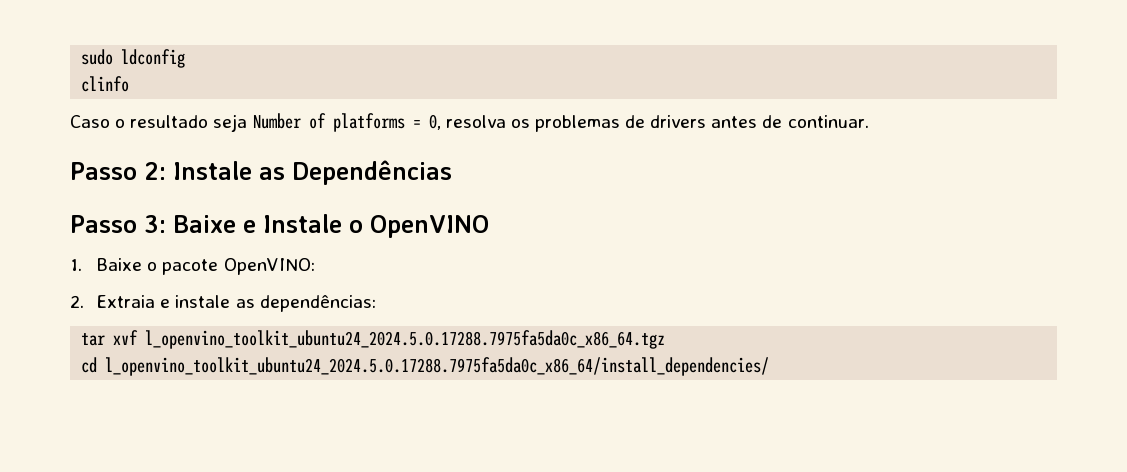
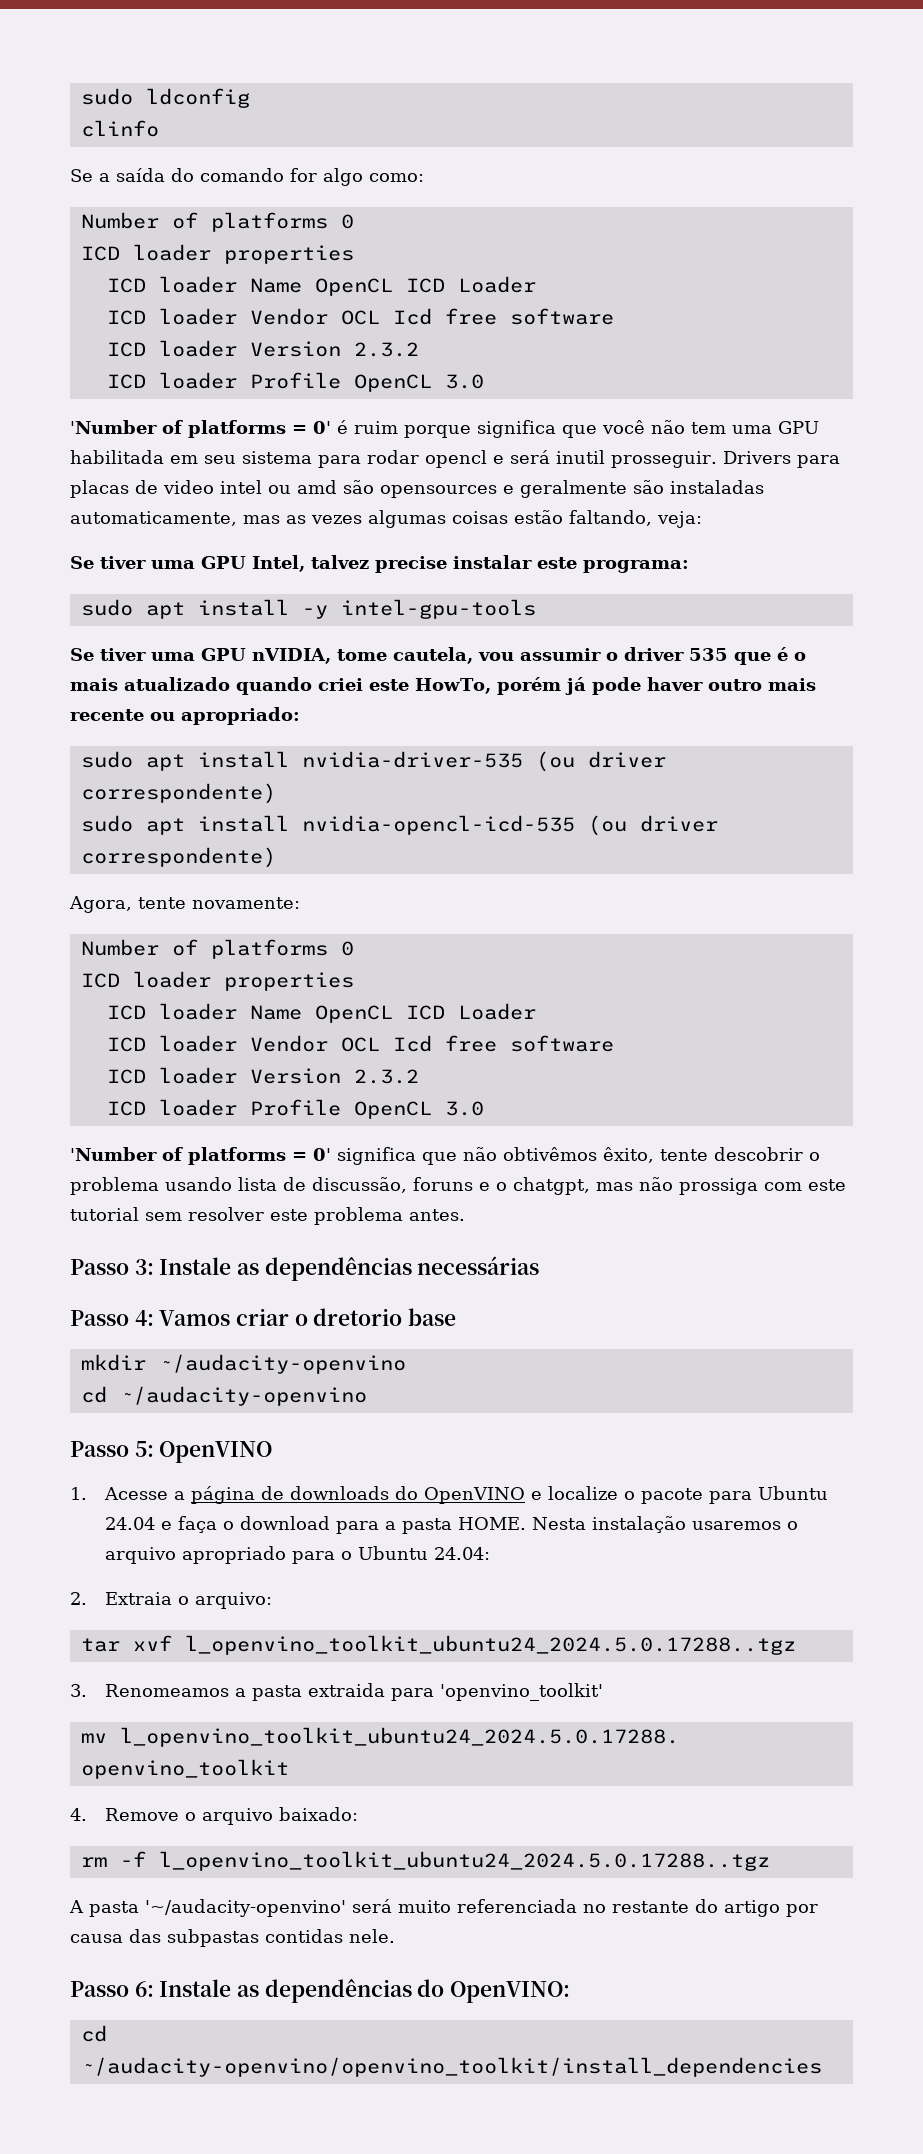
- Caso o resultado seja Number of platforms = 0, resolva os problemas de drivers antes de continuar.
- Passo 2: Instale as Dependências
- Passo 3: Baixe e Instale o OpenVINO
- 1. Baixe o pacote OpenVINO:
- 2. Extraia e instale as dependências:
- tar xvf l_openvino_toolkit_ubuntu24_2024.5.0.17288.7975fa5da0c_x86_64.tgz
- cd l_openvino_toolkit_ubuntu24_2024.5.0.17288.7975fa5da0c_x86_64/install_dependencies/
+ Se a saída do comando for algo como:
+ Number of platforms 0
+ ICD loader properties
+ ICD loader Name OpenCL ICD Loader
+ ICD loader Vendor OCL Icd free software
+ ICD loader Version 2.3.2
+ ICD loader Profile OpenCL 3.0
+ 'Number of platforms = 0' é ruim porque significa que você não tem uma GPU habilitada em seu sistema para rodar opencl e será inutil prosseguir. Drivers para placas de video intel ou amd são opensources e geralmente são instaladas automaticamente, mas as vezes algumas coisas estão faltando, veja:
+ Se tiver uma GPU Intel, talvez precise instalar este programa:
+ sudo apt install -y intel-gpu-tools
+ Se tiver uma GPU nVIDIA, tome cautela, vou assumir o driver 535 que é o mais atualizado quando criei este HowTo, porém já pode haver outro mais recente ou apropriado:
+ sudo apt install nvidia-driver-535 (ou driver correspondente)
+ sudo apt install nvidia-opencl-icd-535 (ou driver correspondente)
+ Agora, tente novamente:
+ Number of platforms 0
+ ICD loader properties
+ ICD loader Name OpenCL ICD Loader
+ ICD loader Vendor OCL Icd free software
+ ICD loader Version 2.3.2
+ ICD loader Profile OpenCL 3.0
+ 'Number of platforms = 0' significa que não obtivêmos êxito, tente descobrir o problema usando lista de discussão, foruns e o chatgpt, mas não prossiga com este tutorial sem resolver este problema antes.
+ Passo 3: Instale as dependências necessárias
+ Passo 4: Vamos criar o dretorio base
+ mkdir ~/audacity-openvino
+ cd ~/audacity-openvino
+ Passo 5: OpenVINO
+ 1. Acesse a página de downloads do OpenVINO e localize o pacote para Ubuntu 24.04 e faça o download para a pasta HOME. Nesta instalação usaremos o arquivo apropriado para o Ubuntu 24.04:
+ 2. Extraia o arquivo:
+ tar xvf l_openvino_toolkit_ubuntu24_2024.5.0.17288..tgz
+ 3. Renomeamos a pasta extraida para 'openvino_toolkit'
+ mv l_openvino_toolkit_ubuntu24_2024.5.0.17288. openvino_toolkit
+ 4. Remove o arquivo baixado:
+ rm -f l_openvino_toolkit_ubuntu24_2024.5.0.17288..tgz
+ A pasta '~/audacity-openvino' será muito referenciada no restante do artigo por causa das subpastas contidas nele.
+ Passo 6: Instale as dependências do OpenVINO:
+ cd ~/audacity-openvino/openvino_toolkit/install_dependencies

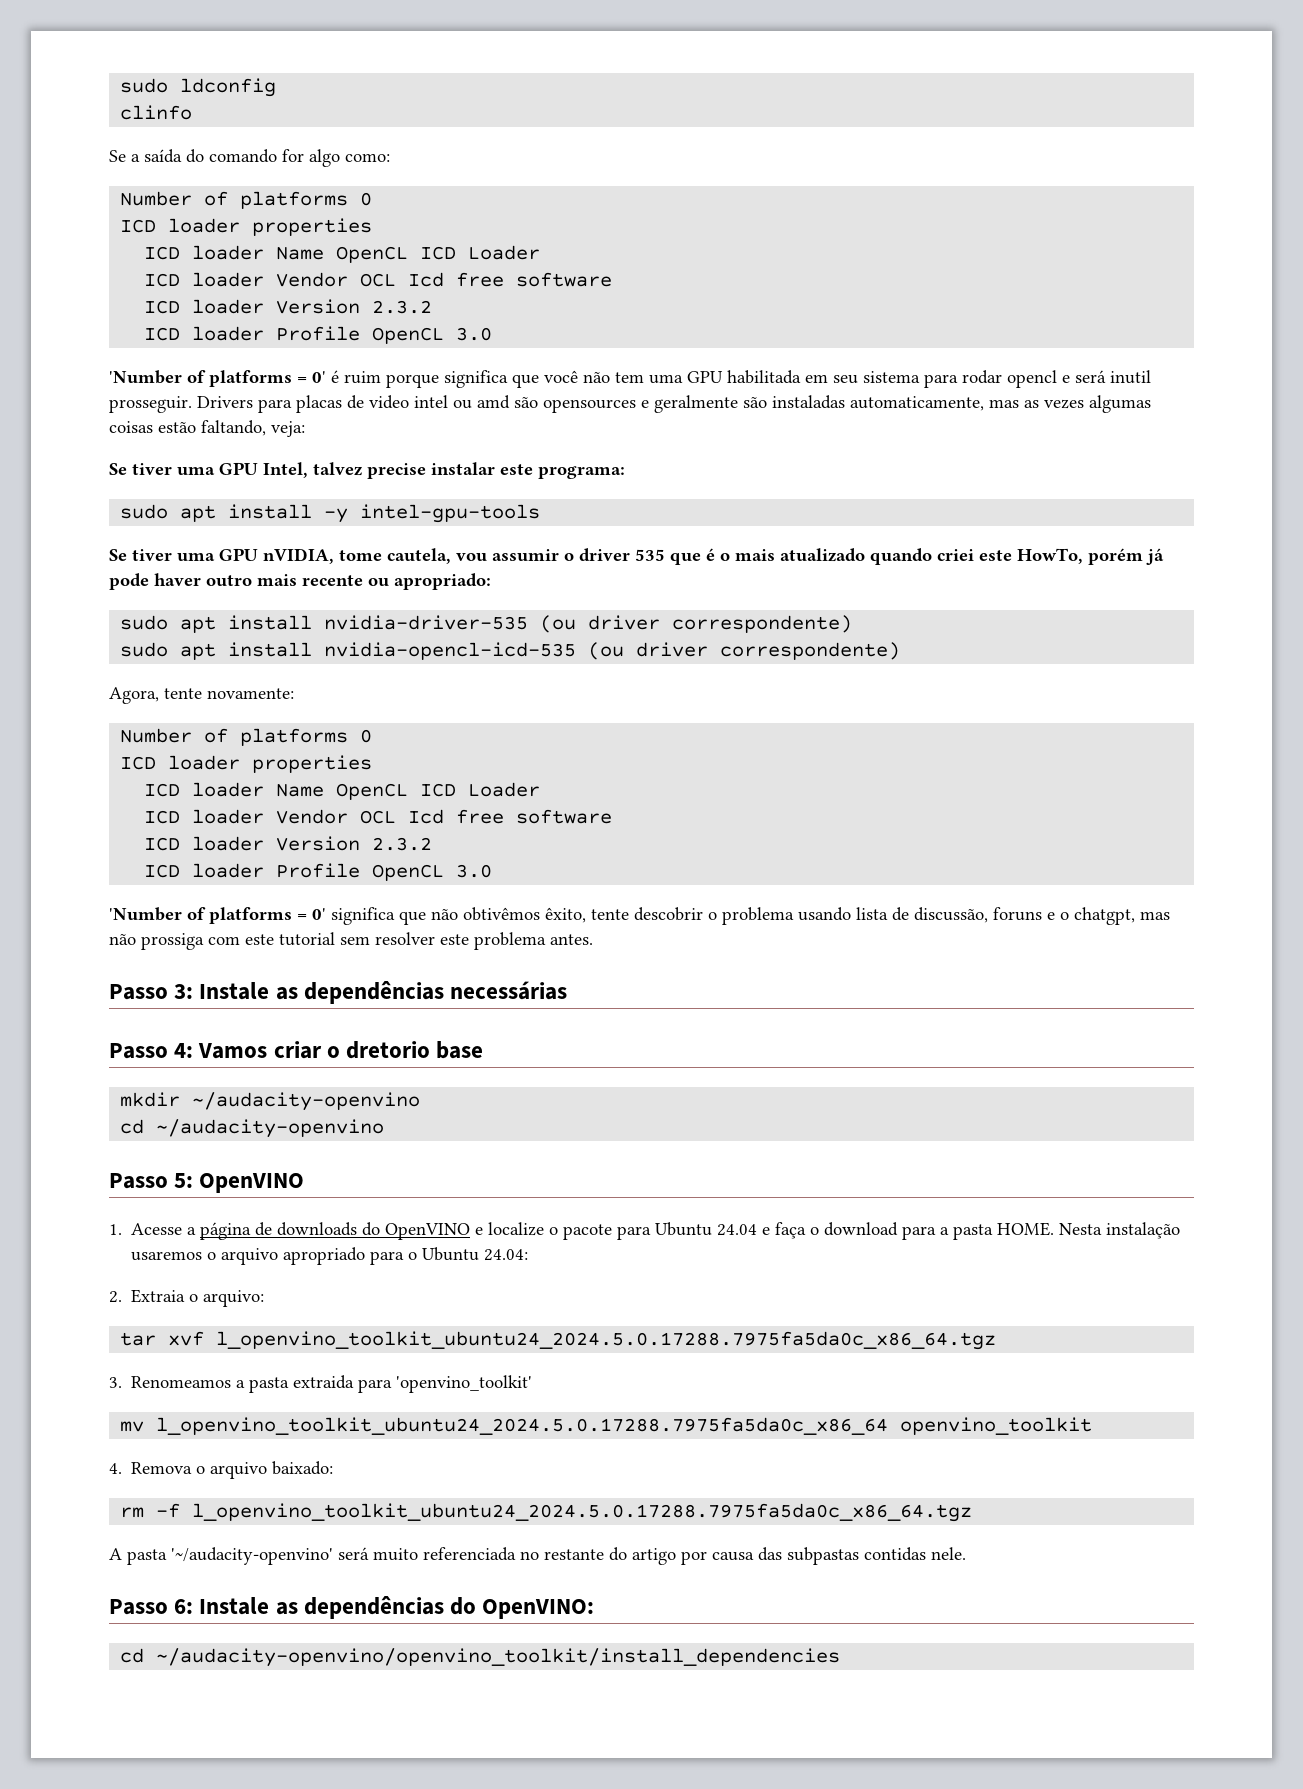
- tar xvf l_openvino_toolkit_ubuntu24_2024.5.0.17288..tgz
+ tar xvf l_openvino_toolkit_ubuntu24_2024.5.0.17288.7975fa5da0c_x86_64.tgz
- mv l_openvino_toolkit_ubuntu24_2024.5.0.17288. openvino_toolkit
+ mv l_openvino_toolkit_ubuntu24_2024.5.0.17288.7975fa5da0c_x86_64 openvino_toolkit
- 4. Remove o arquivo baixado:
+ 4. Remova o arquivo baixado:
- rm -f l_openvino_toolkit_ubuntu24_2024.5.0.17288..tgz
+ rm -f l_openvino_toolkit_ubuntu24_2024.5.0.17288.7975fa5da0c_x86_64.tgz

